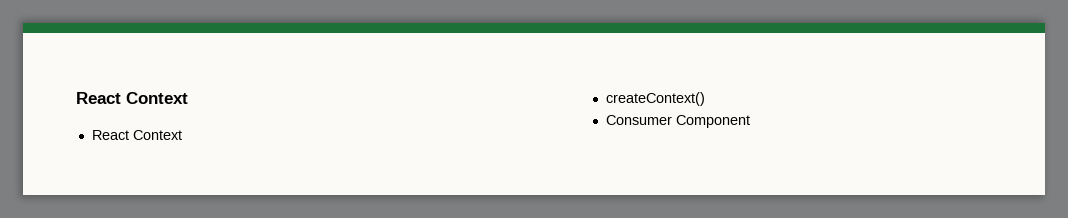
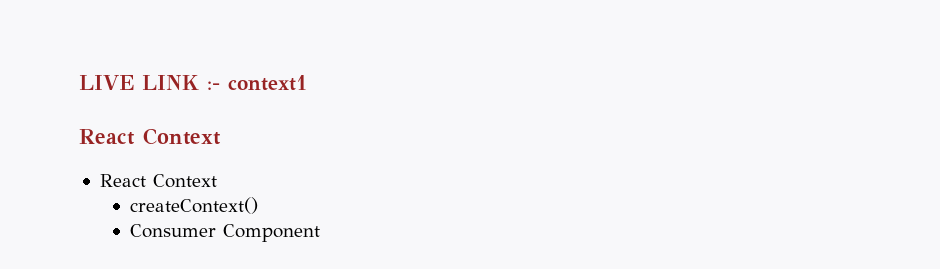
+ LIVE LINK :- context1

